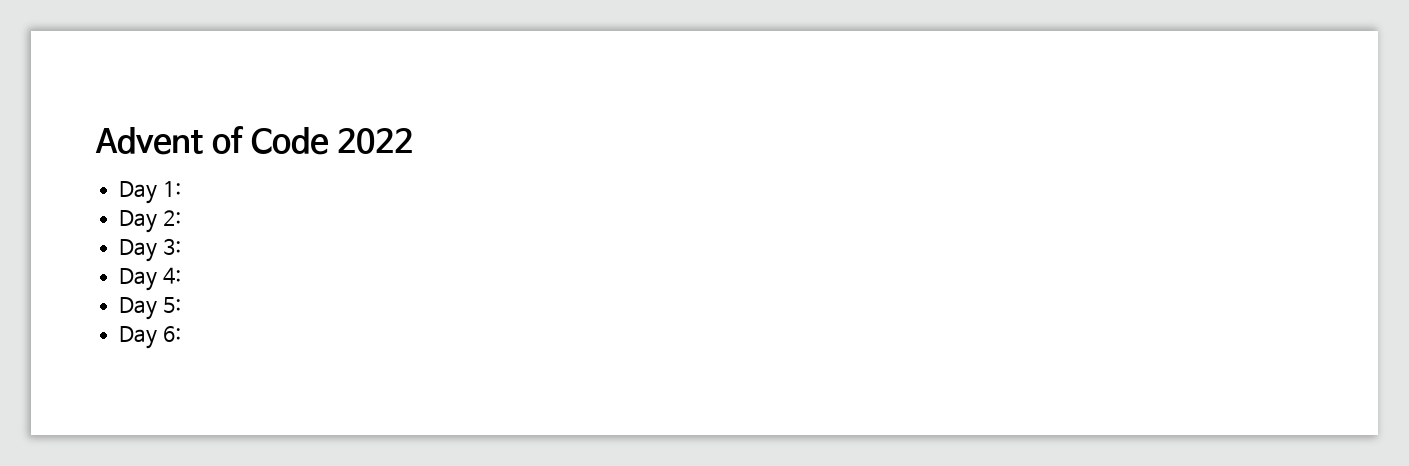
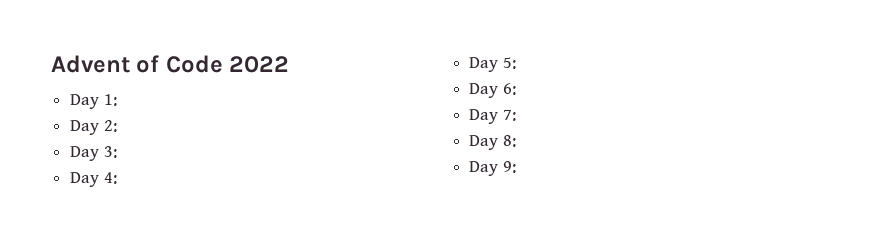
+ Day 7:
+ Day 8:
+ Day 9:

